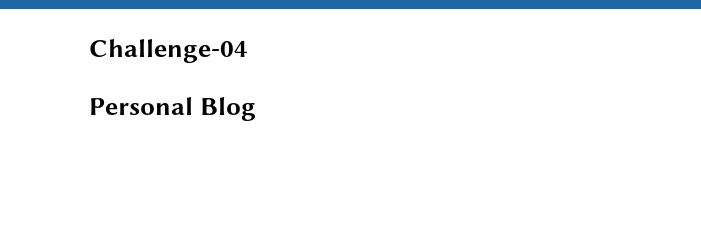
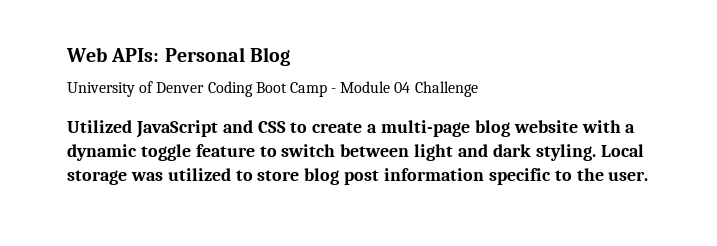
- Challenge-04
- Personal Blog
+ Web APIs: Personal Blog
+ University of Denver Coding Boot Camp - Module 04 Challenge
+ Utilized JavaScript and CSS to create a multi-page blog website with a dynamic toggle feature to switch between light and dark styling. Local storage was utilized to store blog post information specific to the user.

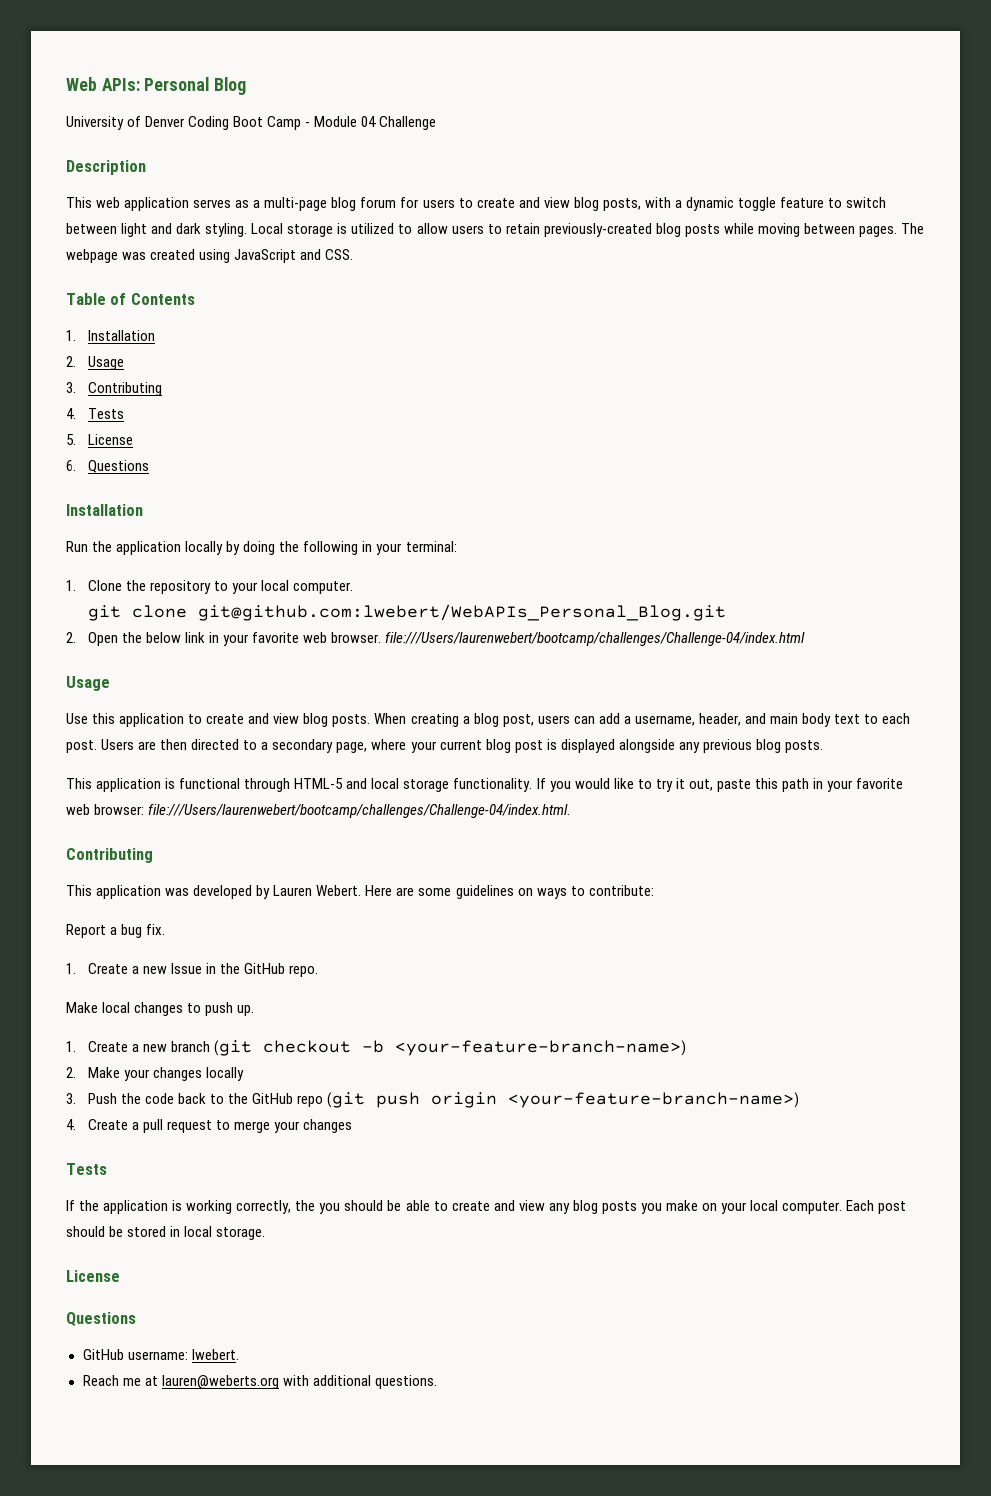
- Utilized JavaScript and CSS to create a multi-page blog website with a dynamic toggle feature to switch between light and dark styling.
+ Description
+ This web application serves as a multi-page blog forum for users to create and view blog posts, with a dynamic toggle feature to switch between light and dark styling.
- Local storage was utilized to store blog post information specific to the user.
+ Local storage is utilized to allow users to retain previously-created blog posts while moving between pages. The webpage was created using JavaScript and CSS.
+ Table of Contents
+ 1. Installation
+ 2. Usage
+ 3. Contributing
+ 4. Tests
+ 5. License
+ 6. Questions
+ Installation
+ Run the application locally by doing the following in your terminal:
+ 1. Clone the repository to your local computer.
+ git clone git@github.com:lwebert/WebAPIs_Personal_Blog.git
+ 2. Open the below link in your favorite web browser. file:///Users/laurenwebert/bootcamp/challenges/Challenge-04/index.html
+ Usage
+ Use this application to create and view blog posts. When creating a blog post, users can add a username, header, and main body text to each post. Users are then directed to a secondary page, where your current blog post is displayed alongside any previous blog posts.
+ This application is functional through HTML-5 and local storage functionality. If you would like to try it out, paste this path in your favorite web browser: file:///Users/laurenwebert/bootcamp/challenges/Challenge-04/index.html.
+ Contributing
+ This application was developed by Lauren Webert. Here are some guidelines on ways to contribute:
+ Report a bug fix.
+ 1. Create a new Issue in the GitHub repo.
+ Make local changes to push up.
+ 1. Create a new branch (git checkout -b <your-feature-branch-name>)
+ 2. Make your changes locally
+ 3. Push the code back to the GitHub repo (git push origin <your-feature-branch-name>)
+ 4. Create a pull request to merge your changes
+ Tests
+ If the application is working correctly, the you should be able to create and view any blog posts you make on your local computer. Each post should be stored in local storage.
+ License
+ Questions
+ GitHub username: lwebert.
+ Reach me at lauren@weberts.org with additional questions.

